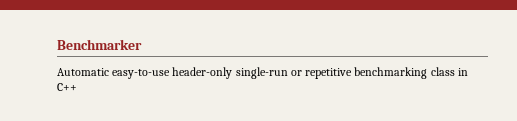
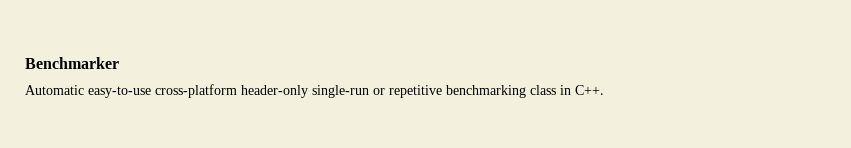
- Automatic easy-to-use header-only single-run or repetitive benchmarking class in C++
+ Automatic easy-to-use cross-platform header-only single-run or repetitive benchmarking class in C++.

